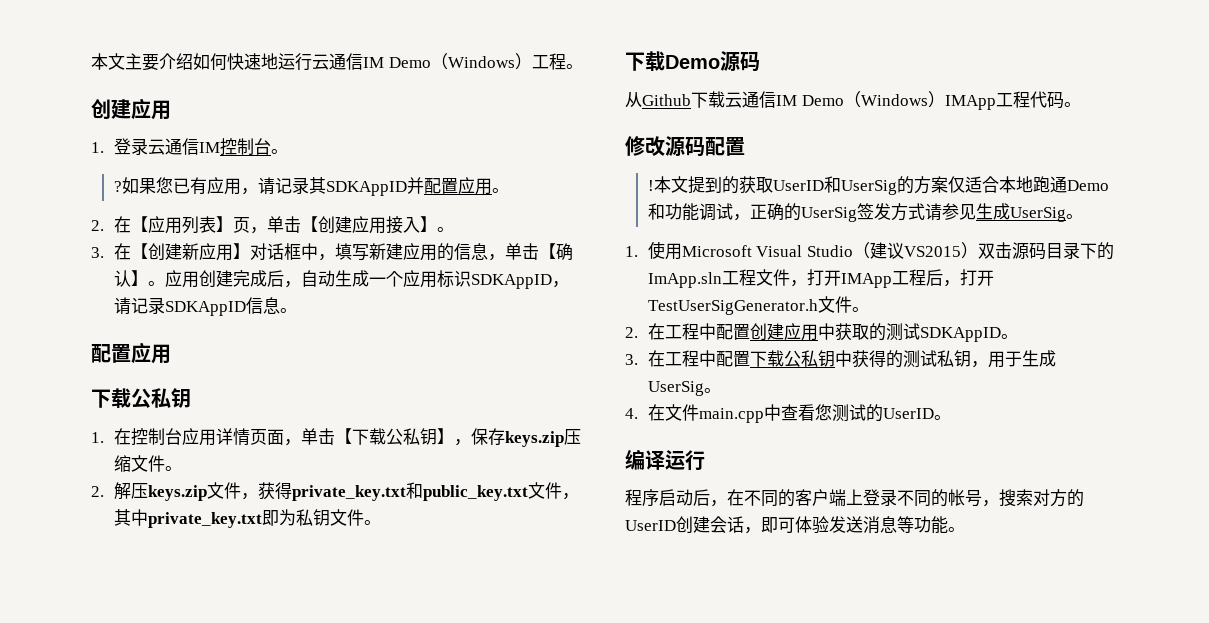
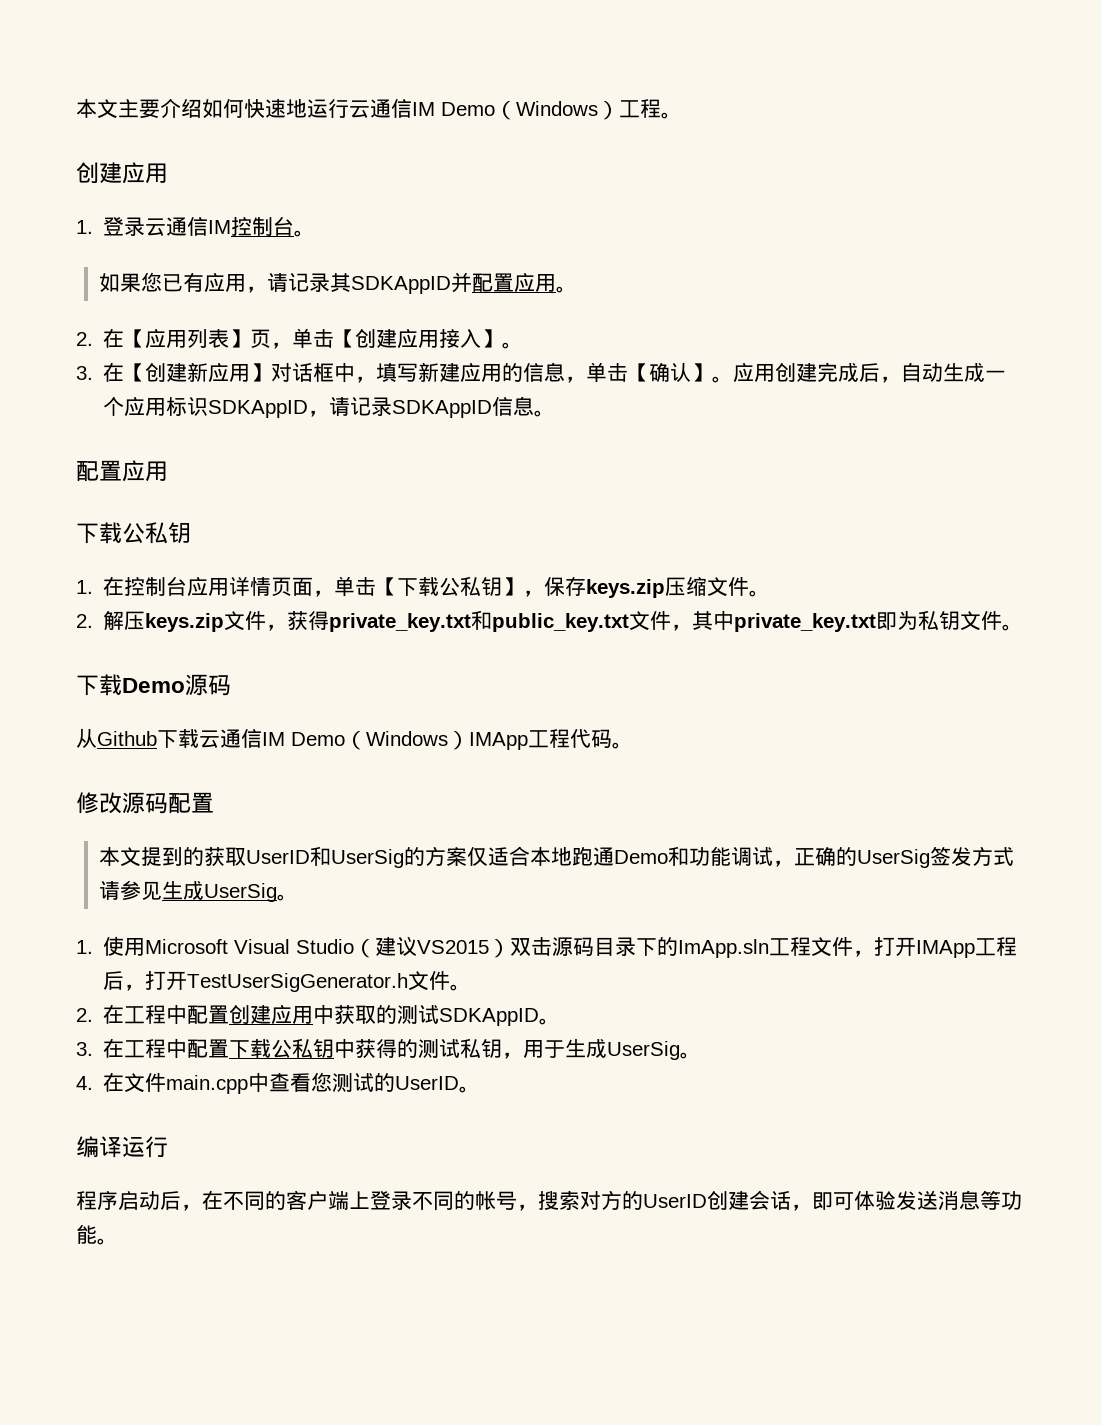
- ?
- !

